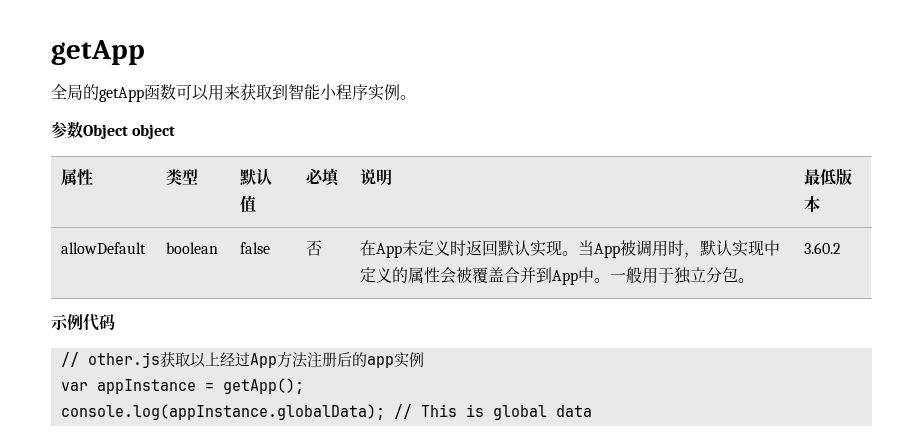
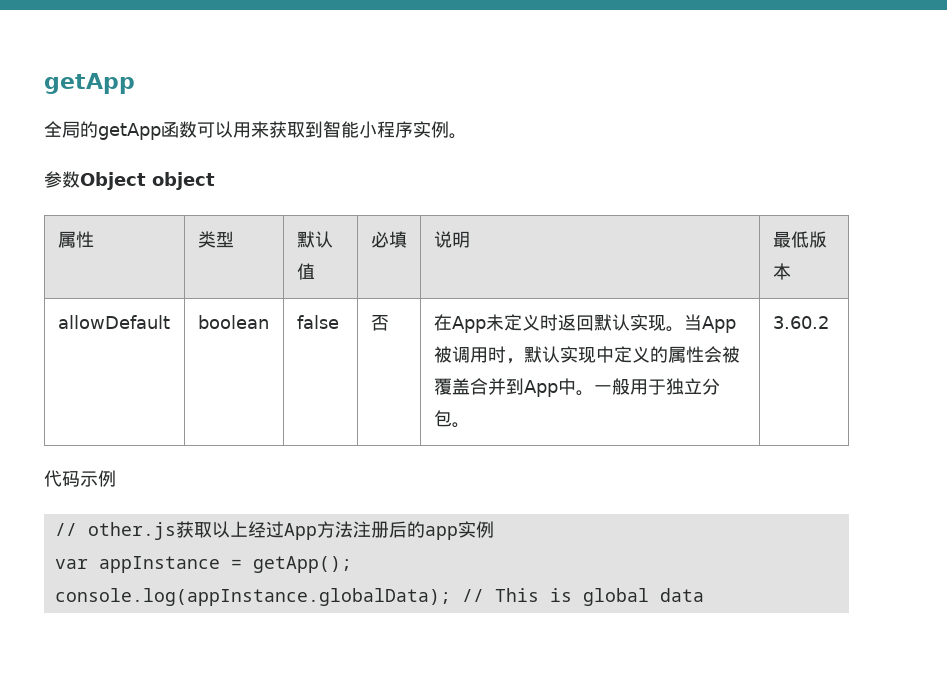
- 示例代码
+ 代码示例

